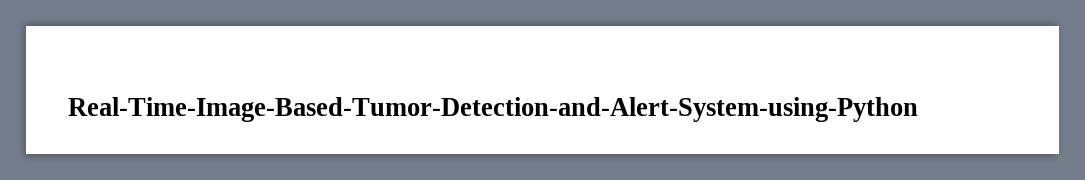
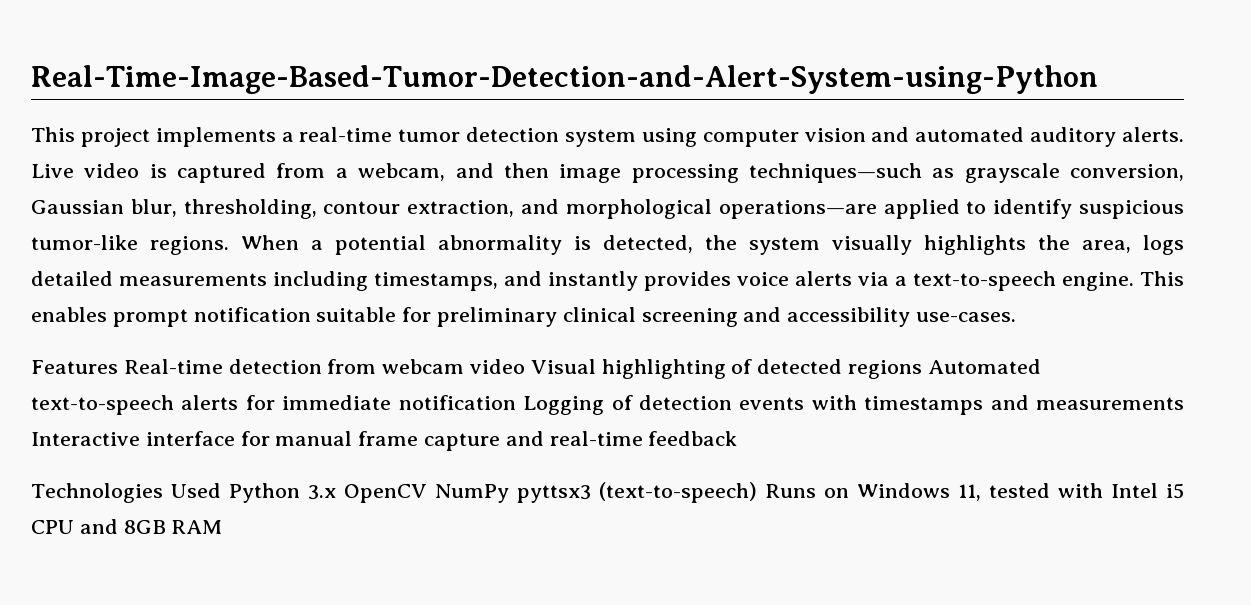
+ This project implements a real-time tumor detection system using computer vision and automated auditory alerts. Live video is captured from a webcam, and then image processing techniques—such as grayscale conversion, Gaussian blur, thresholding, contour extraction, and morphological operations—are applied to identify suspicious tumor-like regions. When a potential abnormality is detected, the system visually highlights the area, logs detailed measurements including timestamps, and instantly provides voice alerts via a text-to-speech engine. This enables prompt notification suitable for preliminary clinical screening and accessibility use-cases.
+ Features Real-time detection from webcam video Visual highlighting of detected regions Automated text-to-speech alerts for immediate notification Logging of detection events with timestamps and measurements Interactive interface for manual frame capture and real-time feedback
+ Technologies Used Python 3.x OpenCV NumPy pyttsx3 (text-to-speech) Runs on Windows 11, tested with Intel i5 CPU and 8GB RAM

